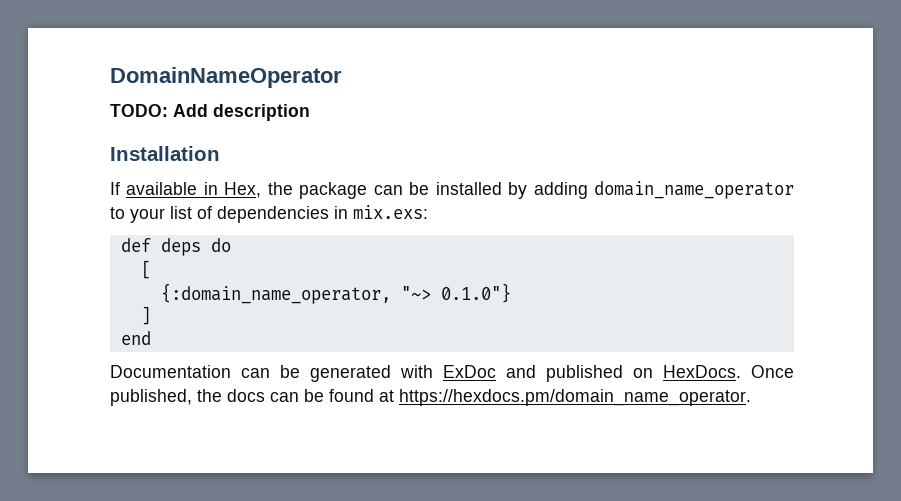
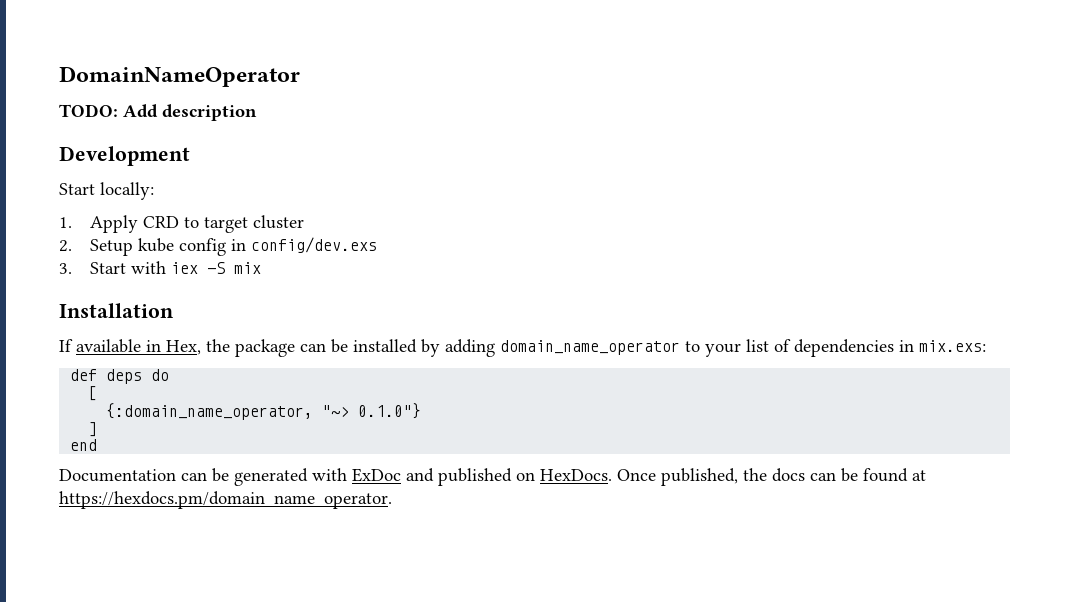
+ Development
+ Start locally:
+ 1. Apply CRD to target cluster
+ 2. Setup kube config in config/dev.exs
+ 3. Start with iex -S mix

